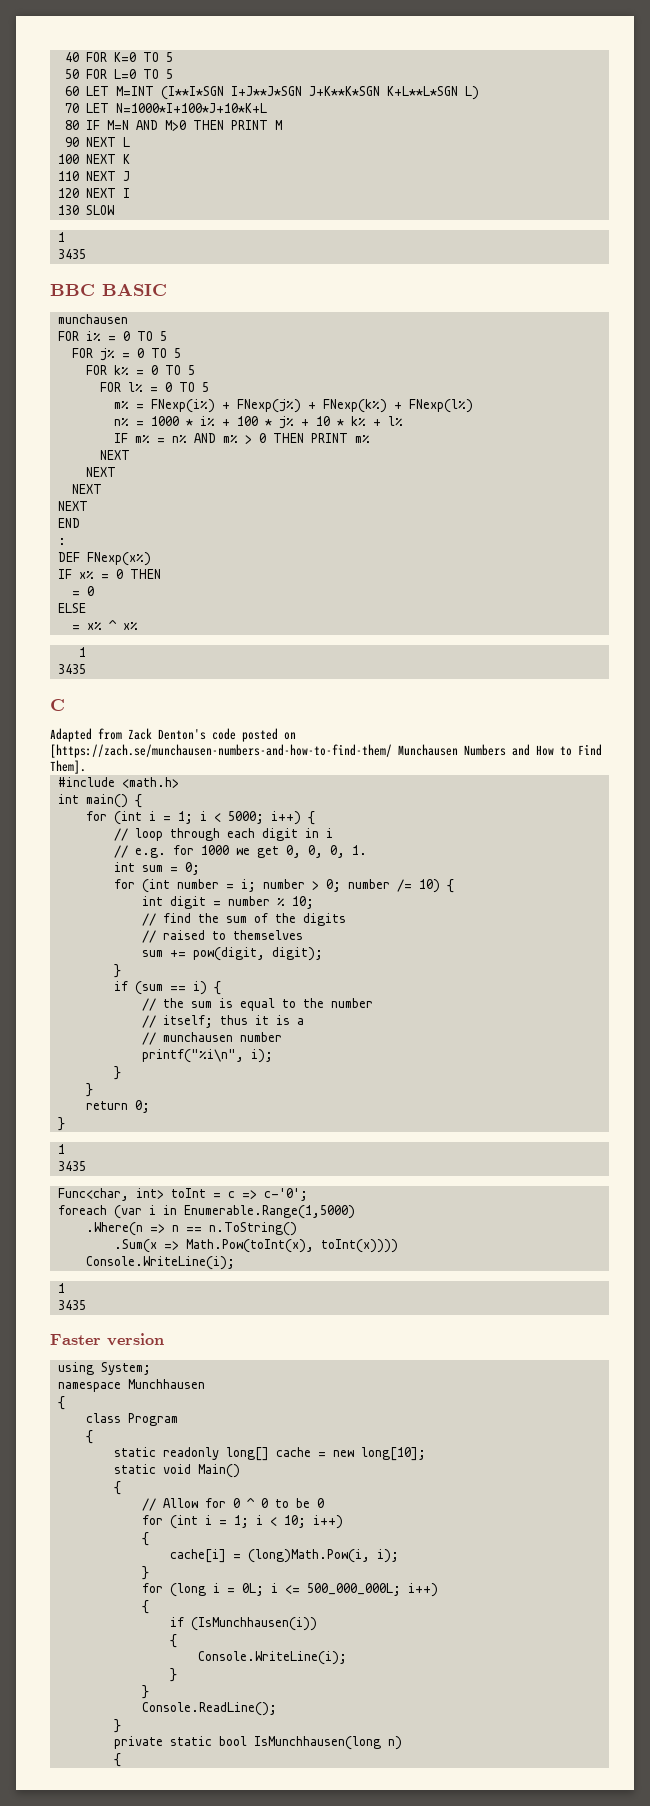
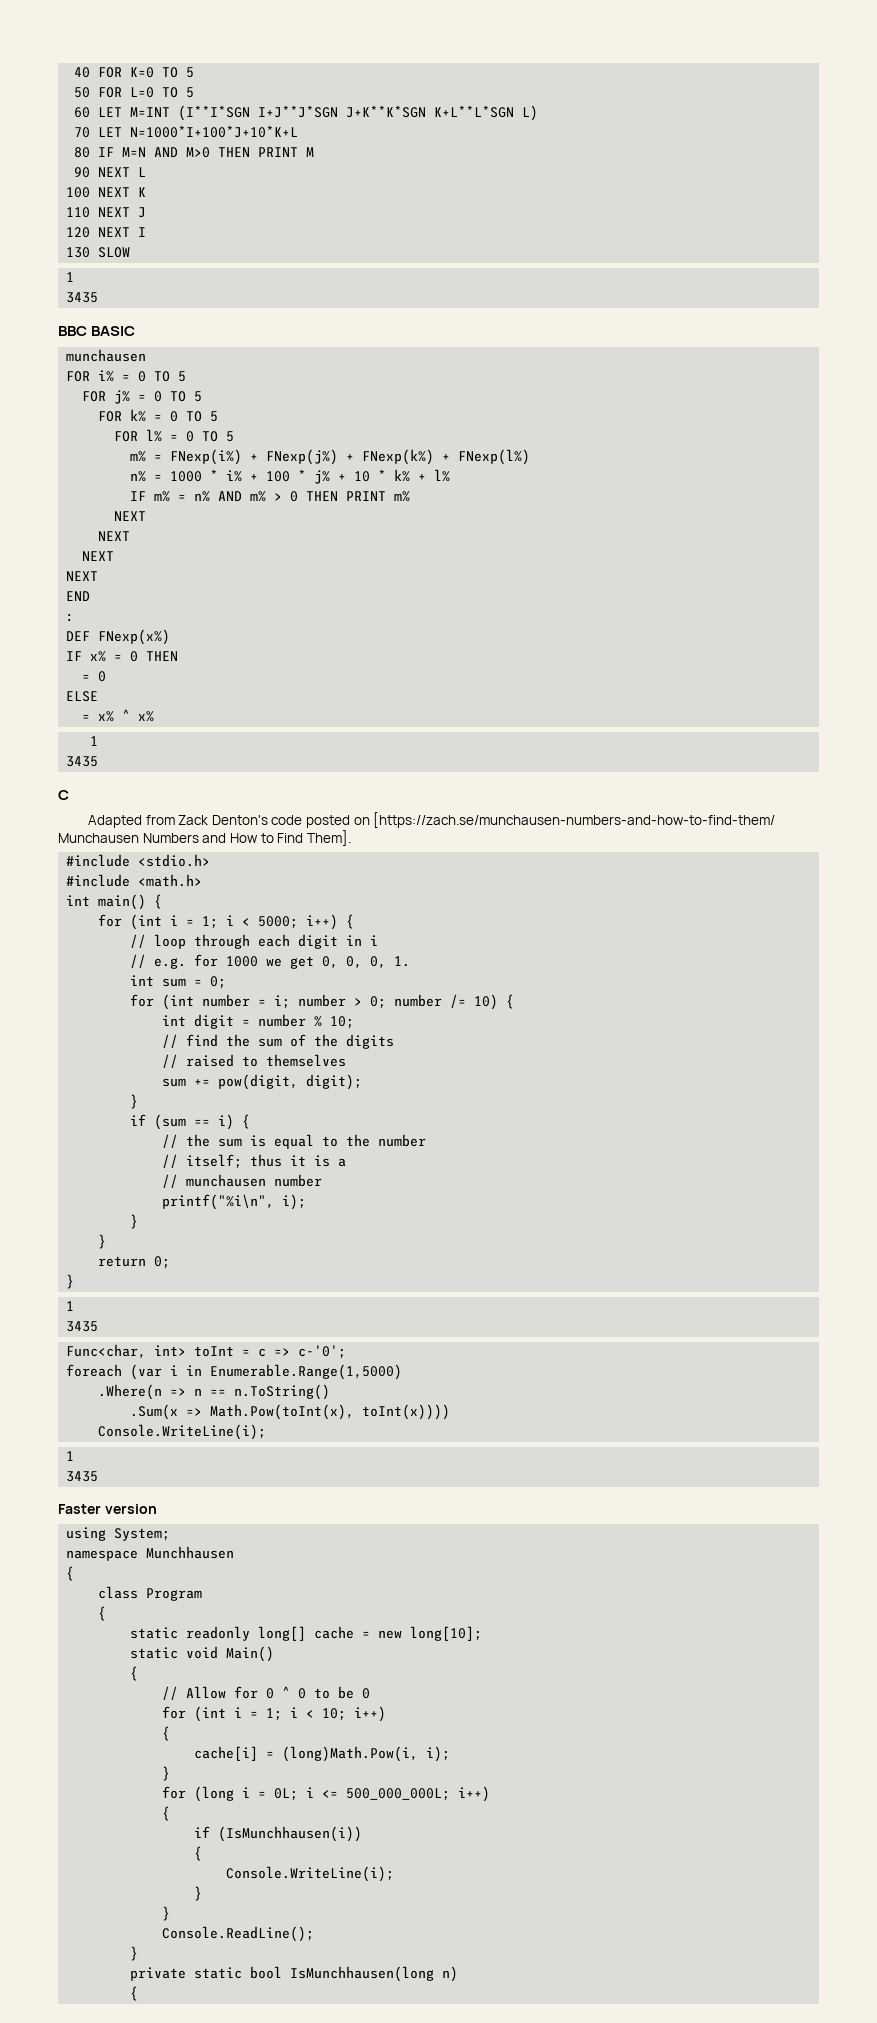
+ #include <stdio.h>

